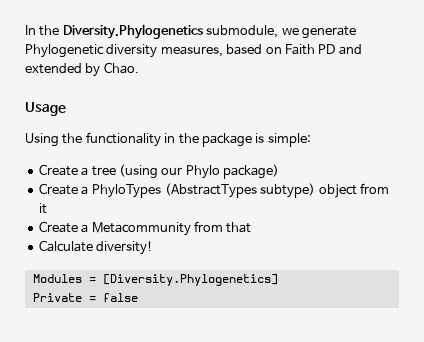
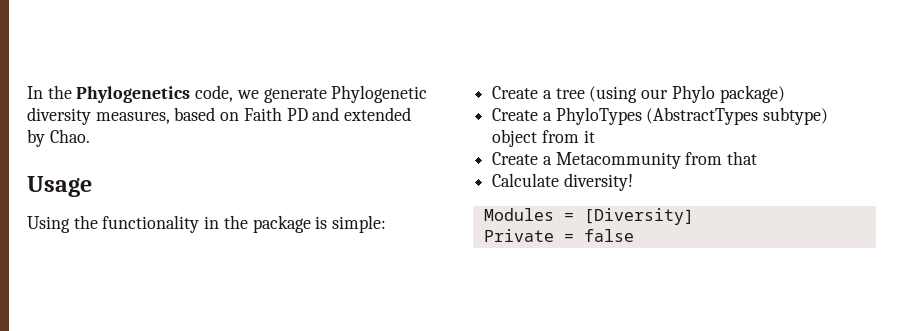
- In the Diversity.Phylogenetics submodule, we generate Phylogenetic diversity measures, based on Faith PD and extended by Chao.
+ In the Phylogenetics code, we generate Phylogenetic diversity measures, based on Faith PD and extended by Chao.
- Modules = [Diversity.Phylogenetics]
+ Modules = [Diversity]

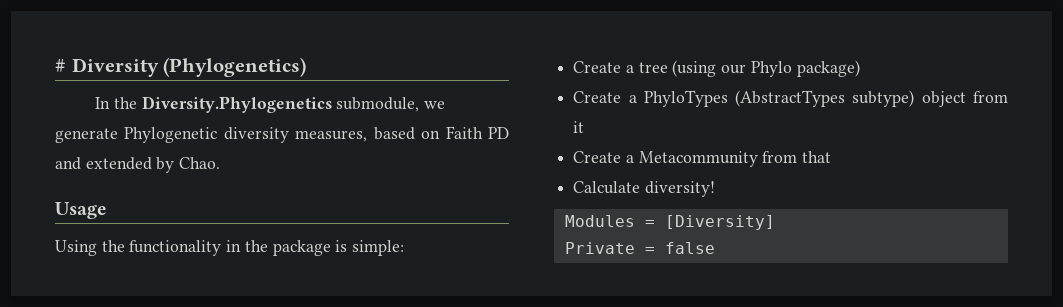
- In the Phylogenetics code, we generate Phylogenetic diversity measures, based on Faith PD and extended by Chao.
+ # Diversity (Phylogenetics)
+ In the Diversity.Phylogenetics submodule, we generate Phylogenetic diversity measures, based on Faith PD and extended by Chao.

